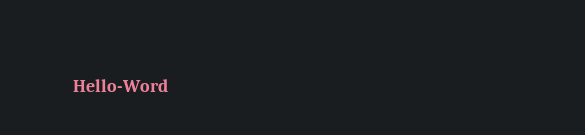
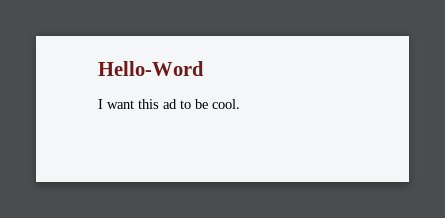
+ I want this ad to be cool.

